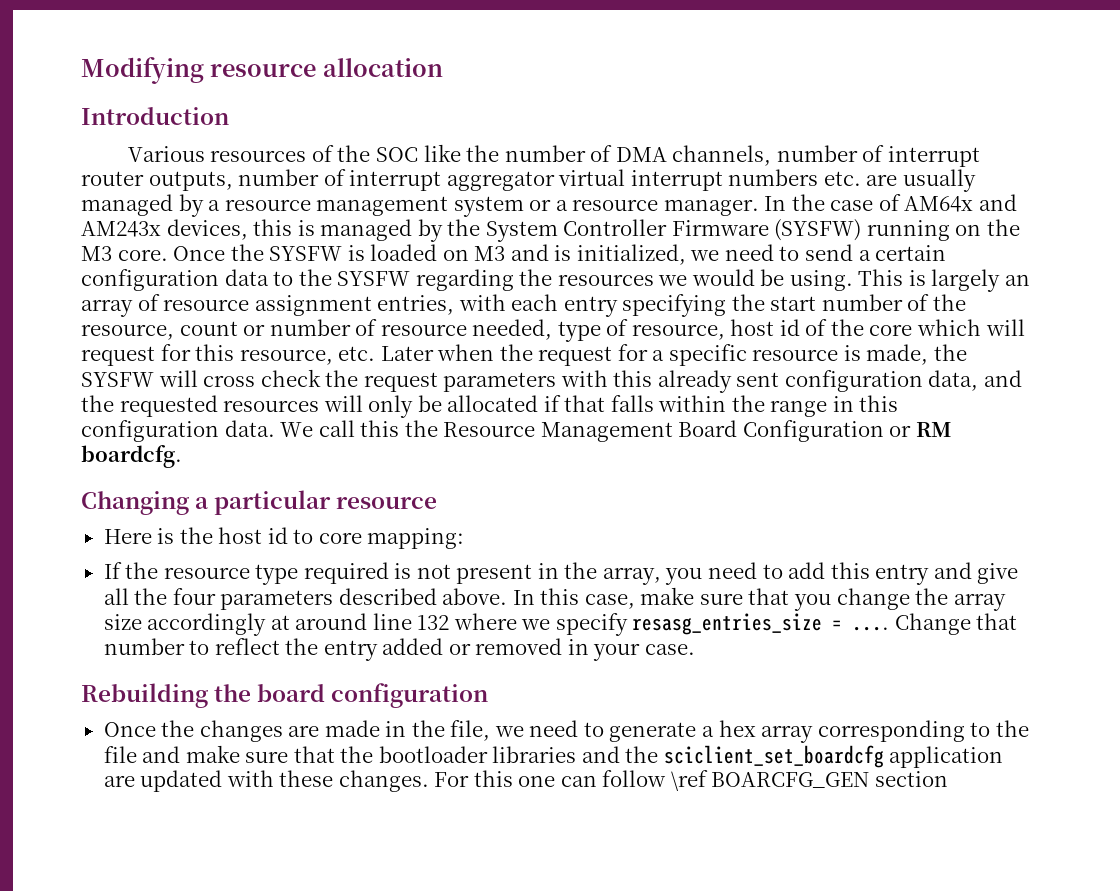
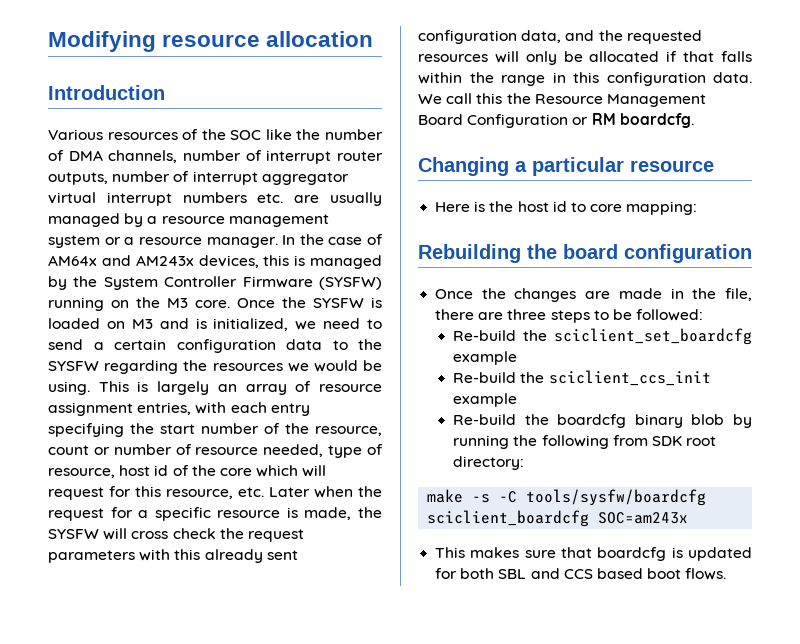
- If the resource type required is not present in the array, you need to add this entry and give all the four parameters described above. In this case, make sure that you change the array size accordingly at around line 132 where we specify resasg_entries_size = .... Change that number to reflect the entry added or removed in your case.
- Once the changes are made in the file, we need to generate a hex array corresponding to the file and make sure that the bootloader libraries and the sciclient_set_boardcfg application are updated with these changes. For this one can follow \ref BOARCFG_GEN section
+ Once the changes are made in the file, there are three steps to be followed:
+ Re-build the sciclient_set_boardcfg example
+ Re-build the sciclient_ccs_init example
+ Re-build the boardcfg binary blob by running the following from SDK root directory:
+ make -s -C tools/sysfw/boardcfg sciclient_boardcfg SOC=am243x
+ This makes sure that boardcfg is updated for both SBL and CCS based boot flows.

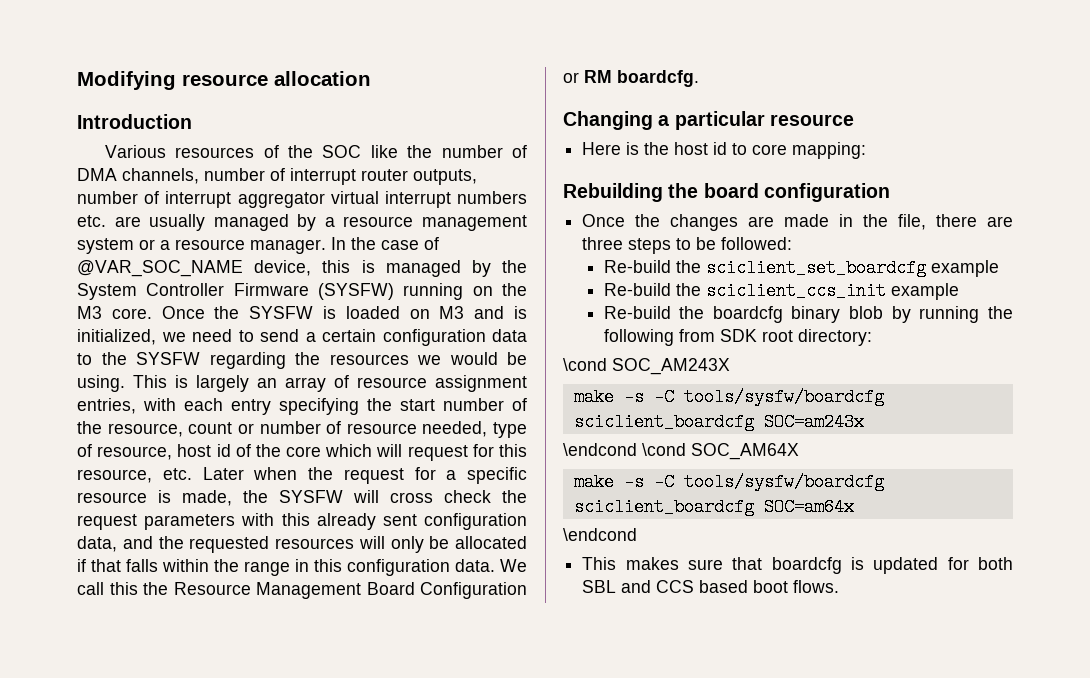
- In the case of AM64x and AM243x devices, this is managed by the System Controller Firmware (SYSFW) running on the M3 core.
+ In the case of @VAR_SOC_NAME device, this is managed by the System Controller Firmware (SYSFW) running on the M3 core.
+ \cond SOC_AM243X
+ \endcond \cond SOC_AM64X
+ make -s -C tools/sysfw/boardcfg sciclient_boardcfg SOC=am64x
+ \endcond

